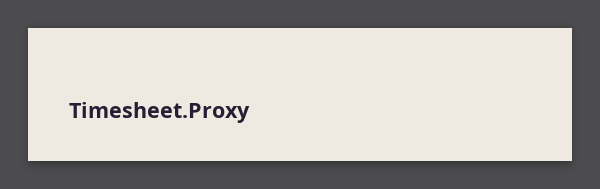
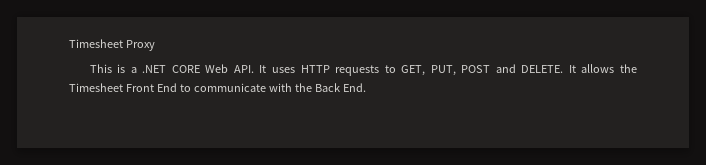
- Timesheet.Proxy
+ Timesheet Proxy
+ This is a .NET CORE Web API. It uses HTTP requests to GET, PUT, POST and DELETE. It allows the Timesheet Front End to communicate with the Back End.

